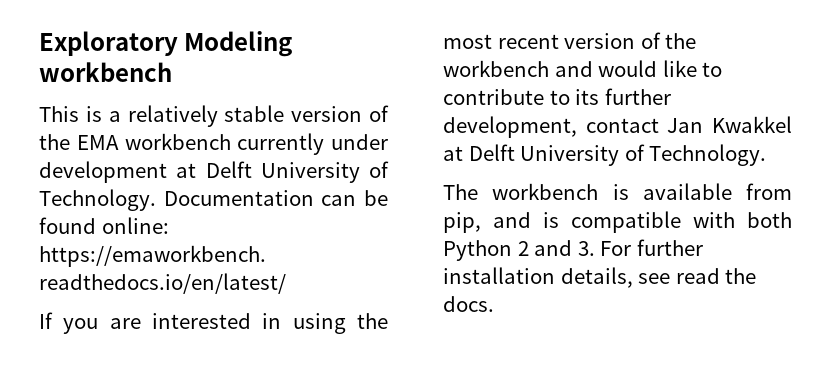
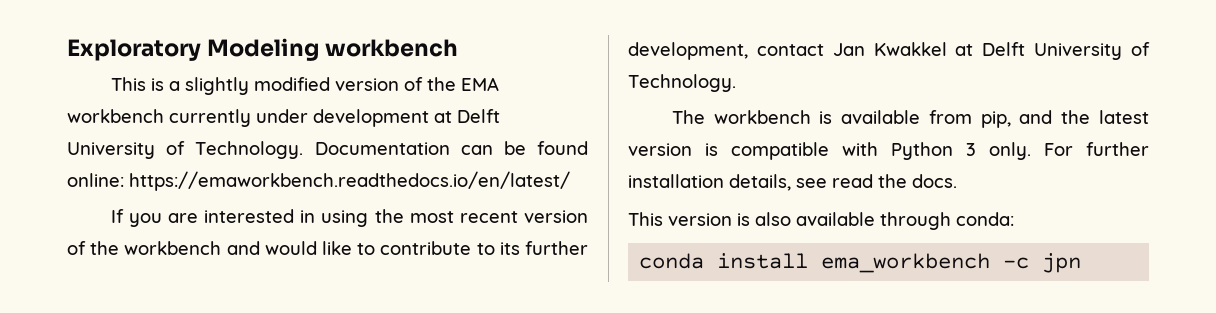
- This is a relatively stable version of the EMA workbench currently under development at Delft University of Technology.
+ This is a slightly modified version of the EMA workbench currently under development at Delft University of Technology.
- The workbench is available from pip, and is compatible with both Python 2 and 3. For further installation details, see read the docs.
+ The workbench is available from pip, and the latest version is compatible with Python 3 only. For further installation details, see read the docs.
+ This version is also available through conda:
+ conda install ema_workbench -c jpn

